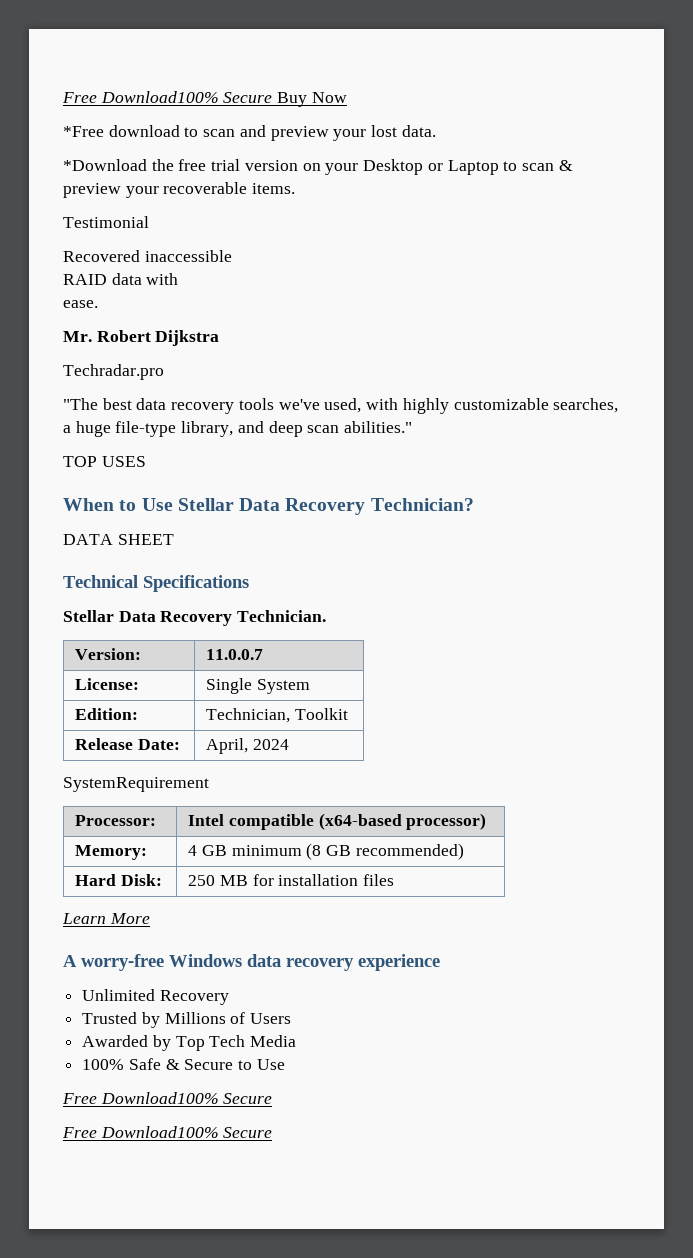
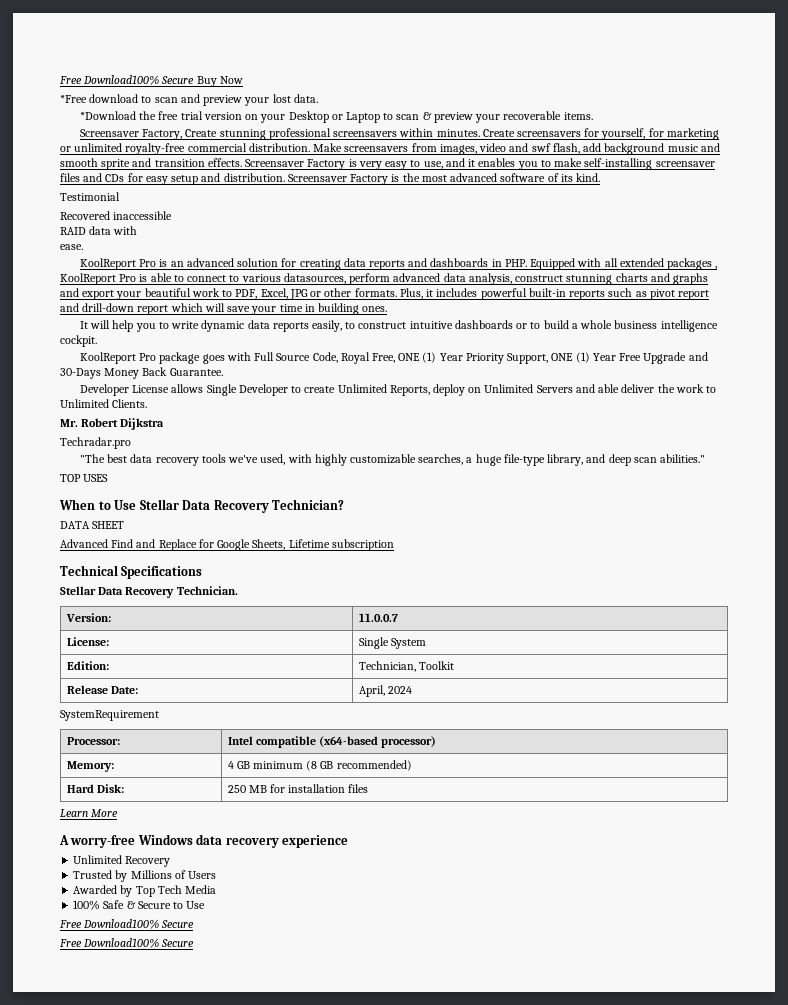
+ Screensaver Factory, Create stunning professional screensavers within minutes. Create screensavers for yourself, for marketing or unlimited royalty-free commercial distribution. Make screensavers from images, video and swf flash, add background music and smooth sprite and transition effects. Screensaver Factory is very easy to use, and it enables you to make self-installing screensaver files and CDs for easy setup and distribution. Screensaver Factory is the most advanced software of its kind.
+ KoolReport Pro is an advanced solution for creating data reports and dashboards in PHP. Equipped with all extended packages , KoolReport Pro is able to connect to various datasources, perform advanced data analysis, construct stunning charts and graphs and export your beautiful work to PDF, Excel, JPG or other formats. Plus, it includes powerful built-in reports such as pivot report and drill-down report which will save your time in building ones.
+ It will help you to write dynamic data reports easily, to construct intuitive dashboards or to build a whole business intelligence cockpit.
+ KoolReport Pro package goes with Full Source Code, Royal Free, ONE (1) Year Priority Support, ONE (1) Year Free Upgrade and 30-Days Money Back Guarantee.
+ Developer License allows Single Developer to create Unlimited Reports, deploy on Unlimited Servers and able deliver the work to Unlimited Clients.
+ Advanced Find and Replace for Google Sheets, Lifetime subscription

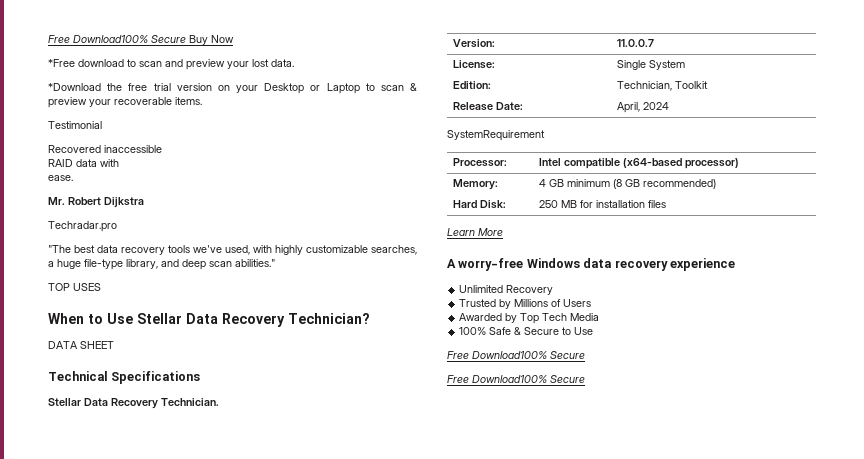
- Screensaver Factory, Create stunning professional screensavers within minutes. Create screensavers for yourself, for marketing or unlimited royalty-free commercial distribution. Make screensavers from images, video and swf flash, add background music and smooth sprite and transition effects. Screensaver Factory is very easy to use, and it enables you to make self-installing screensaver files and CDs for easy setup and distribution. Screensaver Factory is the most advanced software of its kind.
- KoolReport Pro is an advanced solution for creating data reports and dashboards in PHP. Equipped with all extended packages , KoolReport Pro is able to connect to various datasources, perform advanced data analysis, construct stunning charts and graphs and export your beautiful work to PDF, Excel, JPG or other formats. Plus, it includes powerful built-in reports such as pivot report and drill-down report which will save your time in building ones.
- It will help you to write dynamic data reports easily, to construct intuitive dashboards or to build a whole business intelligence cockpit.
- KoolReport Pro package goes with Full Source Code, Royal Free, ONE (1) Year Priority Support, ONE (1) Year Free Upgrade and 30-Days Money Back Guarantee.
- Developer License allows Single Developer to create Unlimited Reports, deploy on Unlimited Servers and able deliver the work to Unlimited Clients.
- Advanced Find and Replace for Google Sheets, Lifetime subscription

